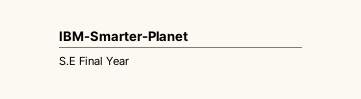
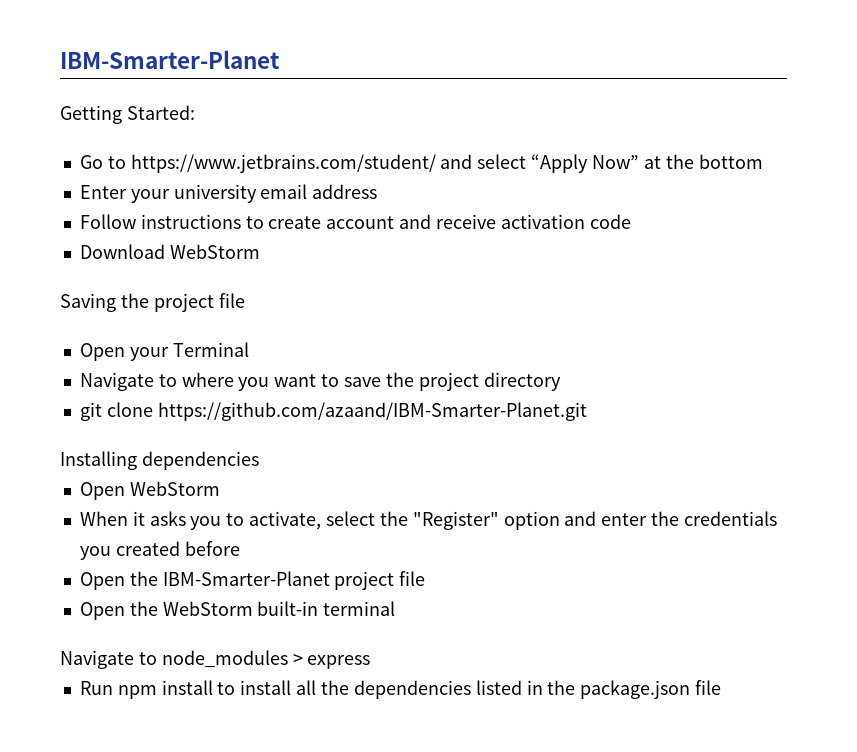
- S.E Final Year
+ Getting Started:
+ Go to https://www.jetbrains.com/student/ and select “Apply Now” at the bottom
+ Enter your university email address
+ Follow instructions to create account and receive activation code
+ Download WebStorm
+ Saving the project file
+ Open your Terminal
+ Navigate to where you want to save the project directory
+ git clone https://github.com/azaand/IBM-Smarter-Planet.git
+ Installing dependencies
+ Open WebStorm
+ When it asks you to activate, select the "Register" option and enter the credentials you created before
+ Open the IBM-Smarter-Planet project file
+ Open the WebStorm built-in terminal
+ Navigate to node_modules > express
+ Run npm install to install all the dependencies listed in the package.json file

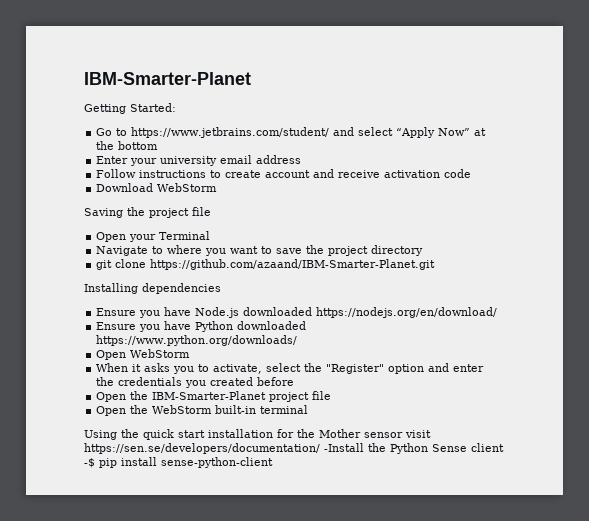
+ Ensure you have Node.js downloaded https://nodejs.org/en/download/
+ Ensure you have Python downloaded https://www.python.org/downloads/
- Navigate to node_modules > express
- Run npm install to install all the dependencies listed in the package.json file
+ Using the quick start installation for the Mother sensor visit https://sen.se/developers/documentation/ -Install the Python Sense client -$ pip install sense-python-client

